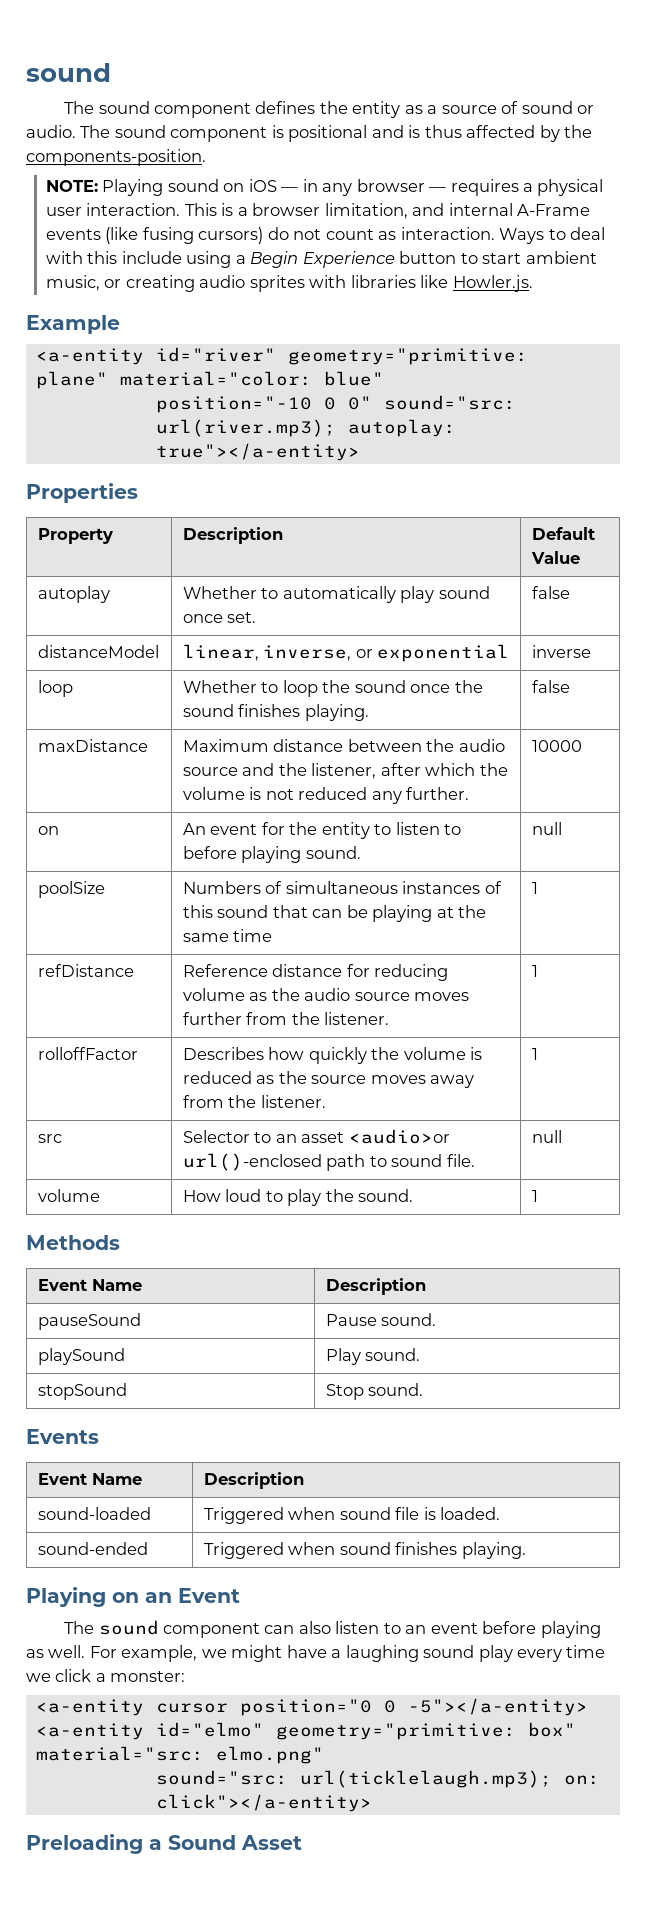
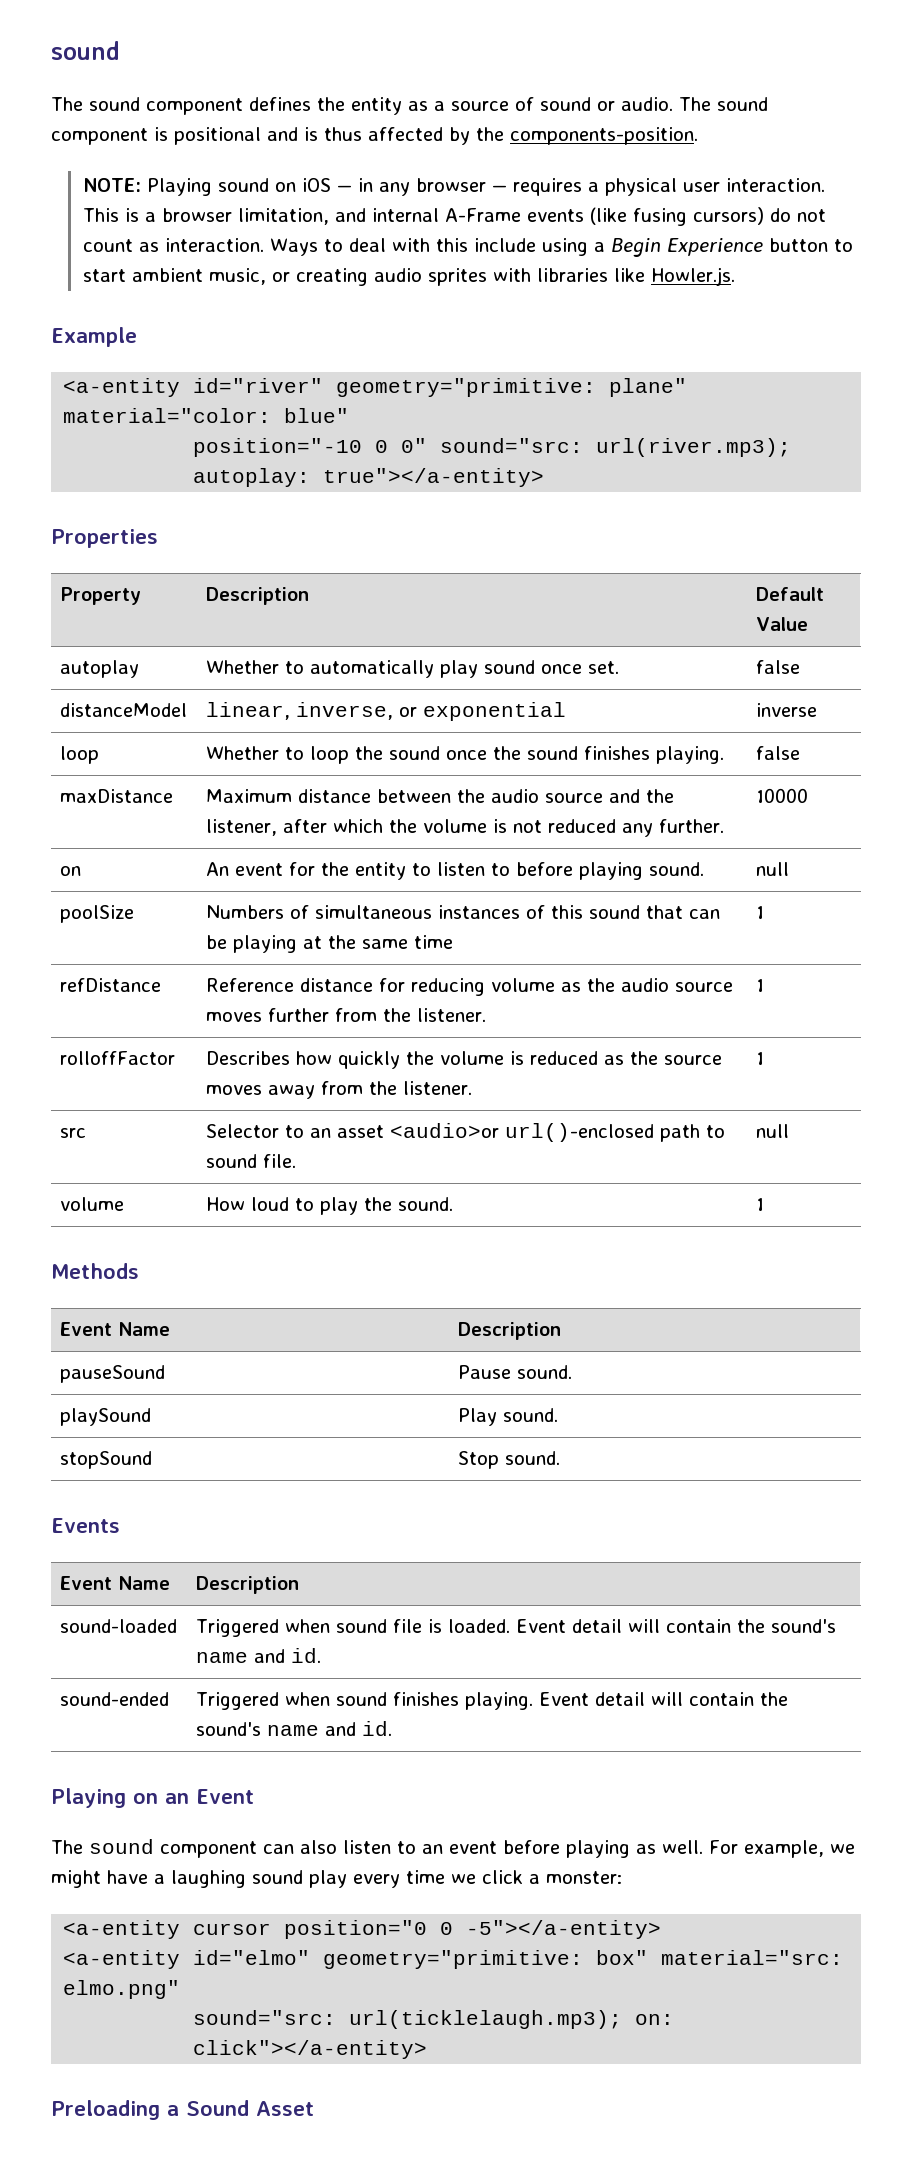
- sound-loaded | Triggered when sound file is loaded.
+ sound-loaded | Triggered when sound file is loaded. Event detail will contain the sound's name and id.
- sound-ended | Triggered when sound finishes playing.
+ sound-ended | Triggered when sound finishes playing. Event detail will contain the sound's name and id.

